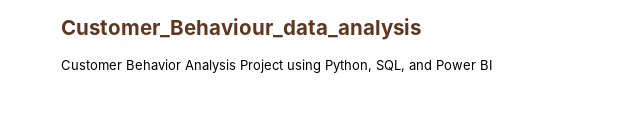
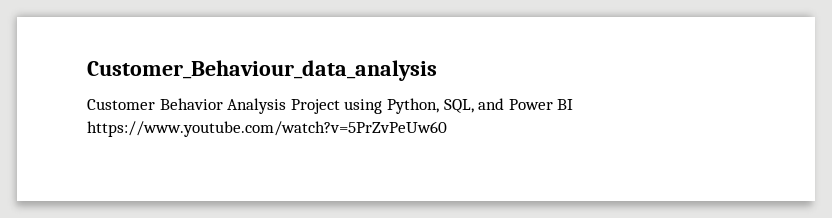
- Customer Behavior Analysis Project using Python, SQL, and Power BI
+ Customer Behavior Analysis Project using Python, SQL, and Power BI https://www.youtube.com/watch?v=5PrZvPeUw60

